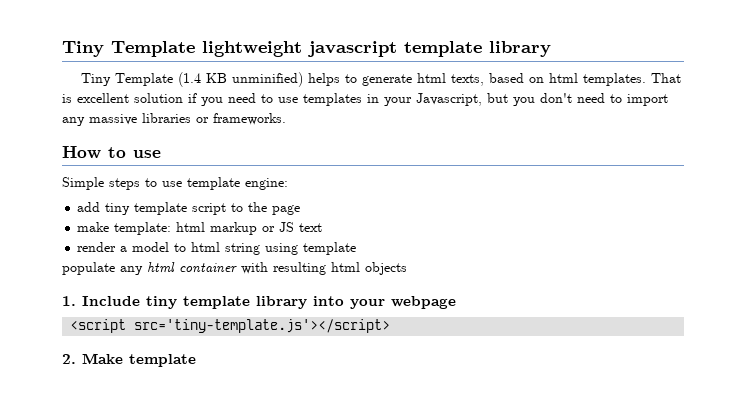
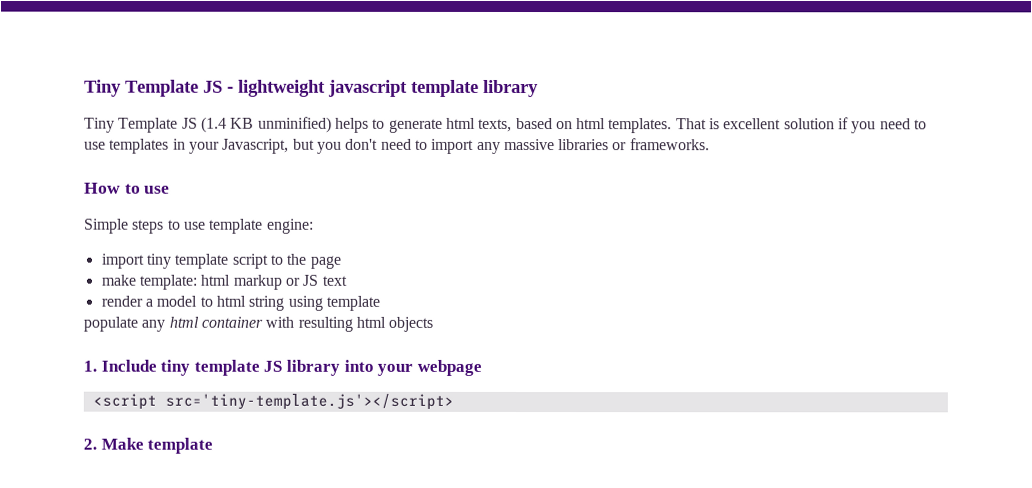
- Tiny Template lightweight javascript template library
+ Tiny Template JS - lightweight javascript template library
- Tiny Template (1.4 KB unminified) helps to generate html texts, based on html templates.
+ Tiny Template JS (1.4 KB unminified) helps to generate html texts, based on html templates.
- add tiny template script to the page
+ import tiny template script to the page
- 1. Include tiny template library into your webpage
+ 1. Include tiny template JS library into your webpage

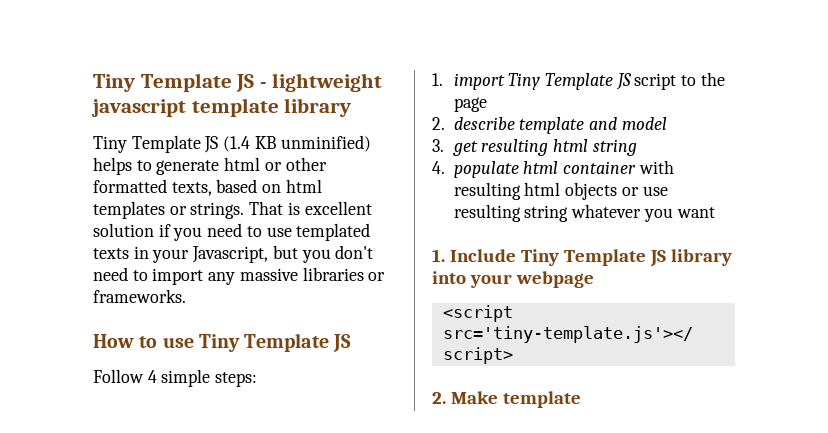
- Tiny Template JS (1.4 KB unminified) helps to generate html texts, based on html templates.
+ Tiny Template JS (1.4 KB unminified) helps to generate html or other formatted texts, based on html templates or strings.
- That is excellent solution if you need to use templates in your Javascript, but you don't need to import any massive libraries or frameworks.
+ That is excellent solution if you need to use templated texts in your Javascript, but you don't need to import any massive libraries or frameworks.
- How to use
- Simple steps to use template engine:
- import tiny template script to the page
- make template: html markup or JS text
- render a model to html string using template
- populate any html container with resulting html objects
+ How to use Tiny Template JS
+ Follow 4 simple steps:
+ 1. import Tiny Template JS script to the page
+ 2. describe template and model
+ 3. get resulting html string
+ 4. populate html container with resulting html objects or use resulting string whatever you want
- 1. Include tiny template JS library into your webpage
+ 1. Include Tiny Template JS library into your webpage

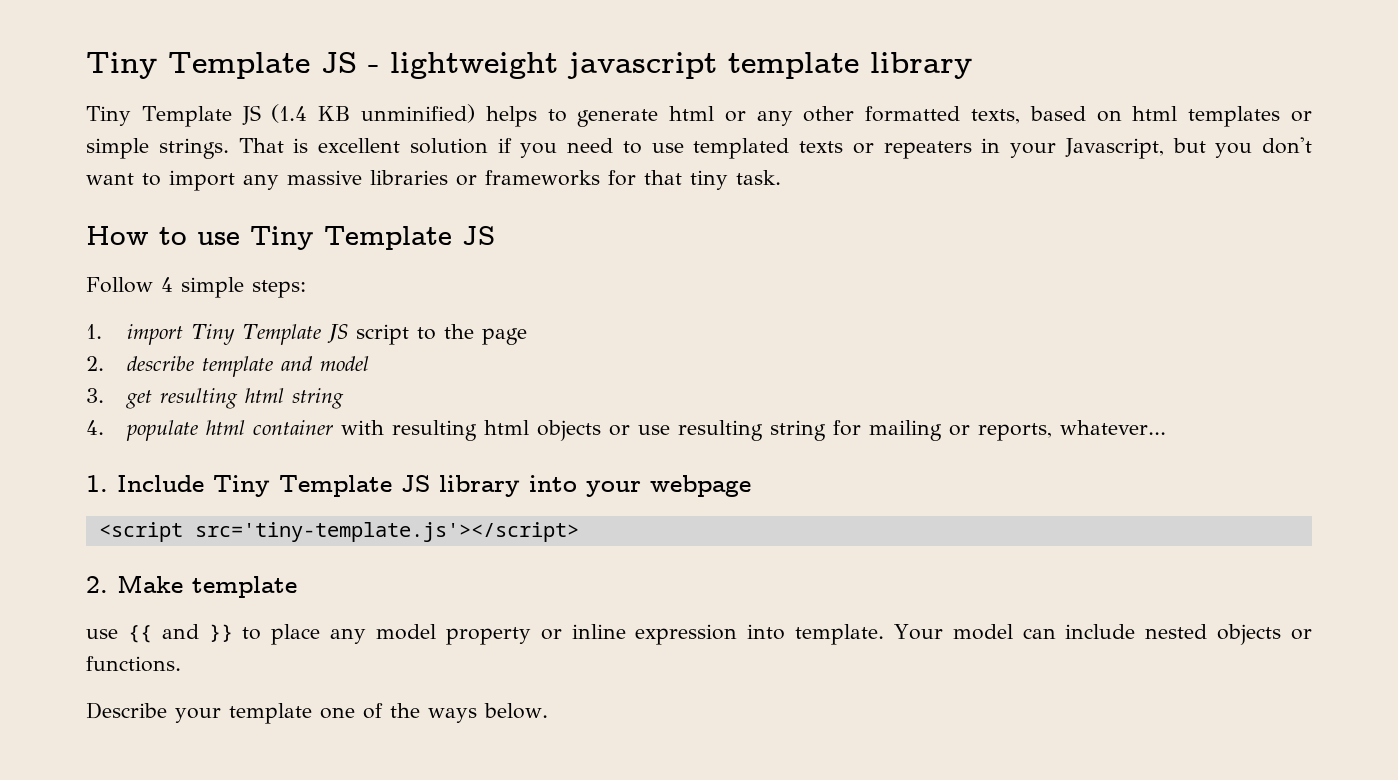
- Tiny Template JS (1.4 KB unminified) helps to generate html or other formatted texts, based on html templates or strings.
+ Tiny Template JS (1.4 KB unminified) helps to generate html or any other formatted texts, based on html templates or simple strings.
- That is excellent solution if you need to use templated texts in your Javascript, but you don't need to import any massive libraries or frameworks.
+ That is excellent solution if you need to use templated texts or repeaters in your Javascript, but you don't want to import any massive libraries or frameworks for that tiny task.
- 4. populate html container with resulting html objects or use resulting string whatever you want
+ 4. populate html container with resulting html objects or use resulting string for mailing or reports, whatever...
+ use {{ and }} to place any model property or inline expression into template. Your model can include nested objects or functions.
+ Describe your template one of the ways below.

